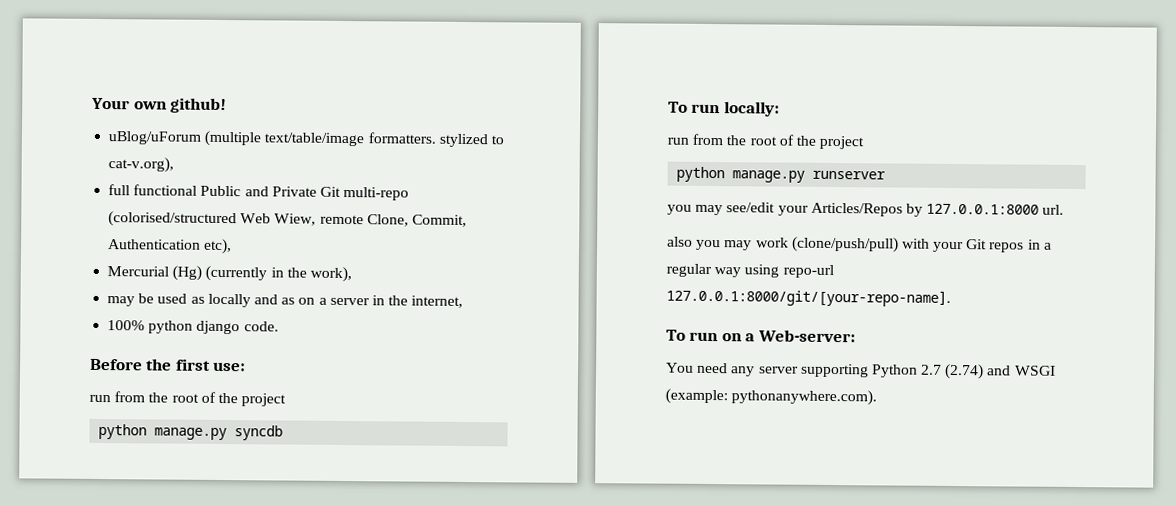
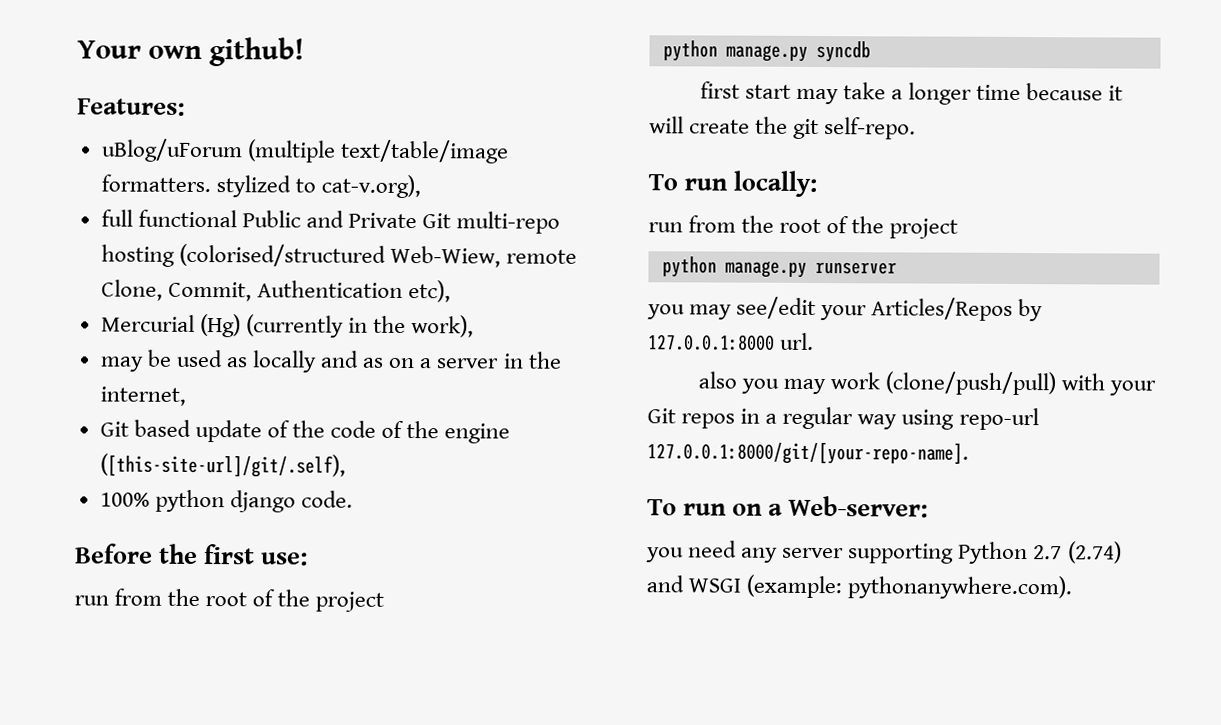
+ Features:
- full functional Public and Private Git multi-repo (colorised/structured Web Wiew, remote Clone, Commit, Authentication etc),
+ full functional Public and Private Git multi-repo hosting (colorised/structured Web-Wiew, remote Clone, Commit, Authentication etc),
+ Git based update of the code of the engine ([this-site-url]/git/.self),
+ first start may take a longer time because it will create the git self-repo.
- You need any server supporting Python 2.7 (2.74) and WSGI (example: pythonanywhere.com).
+ you need any server supporting Python 2.7 (2.74) and WSGI (example: pythonanywhere.com).

